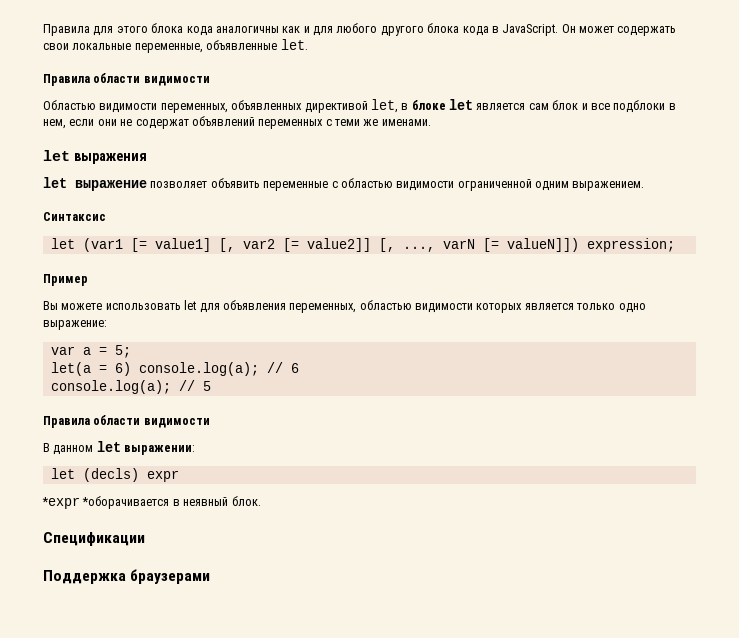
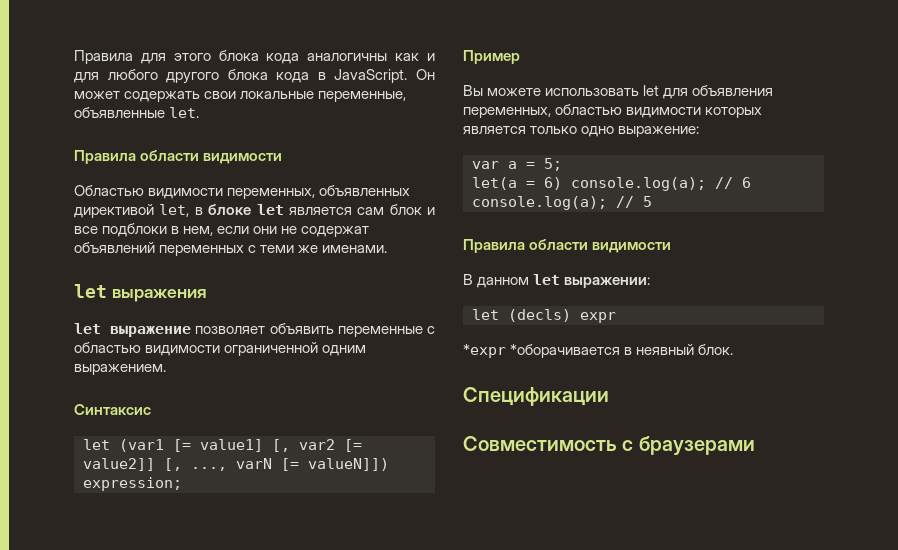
- Поддержка браузерами
+ Совместимость с браузерами

